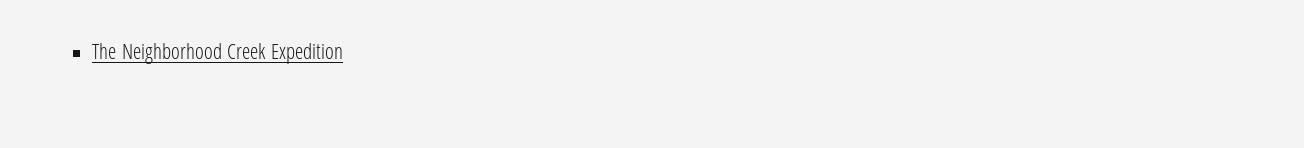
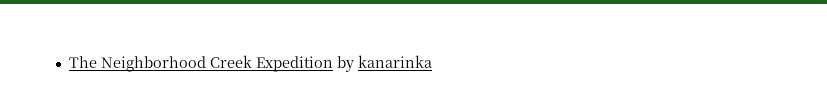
- The Neighborhood Creek Expedition
+ The Neighborhood Creek Expedition by kanarinka

